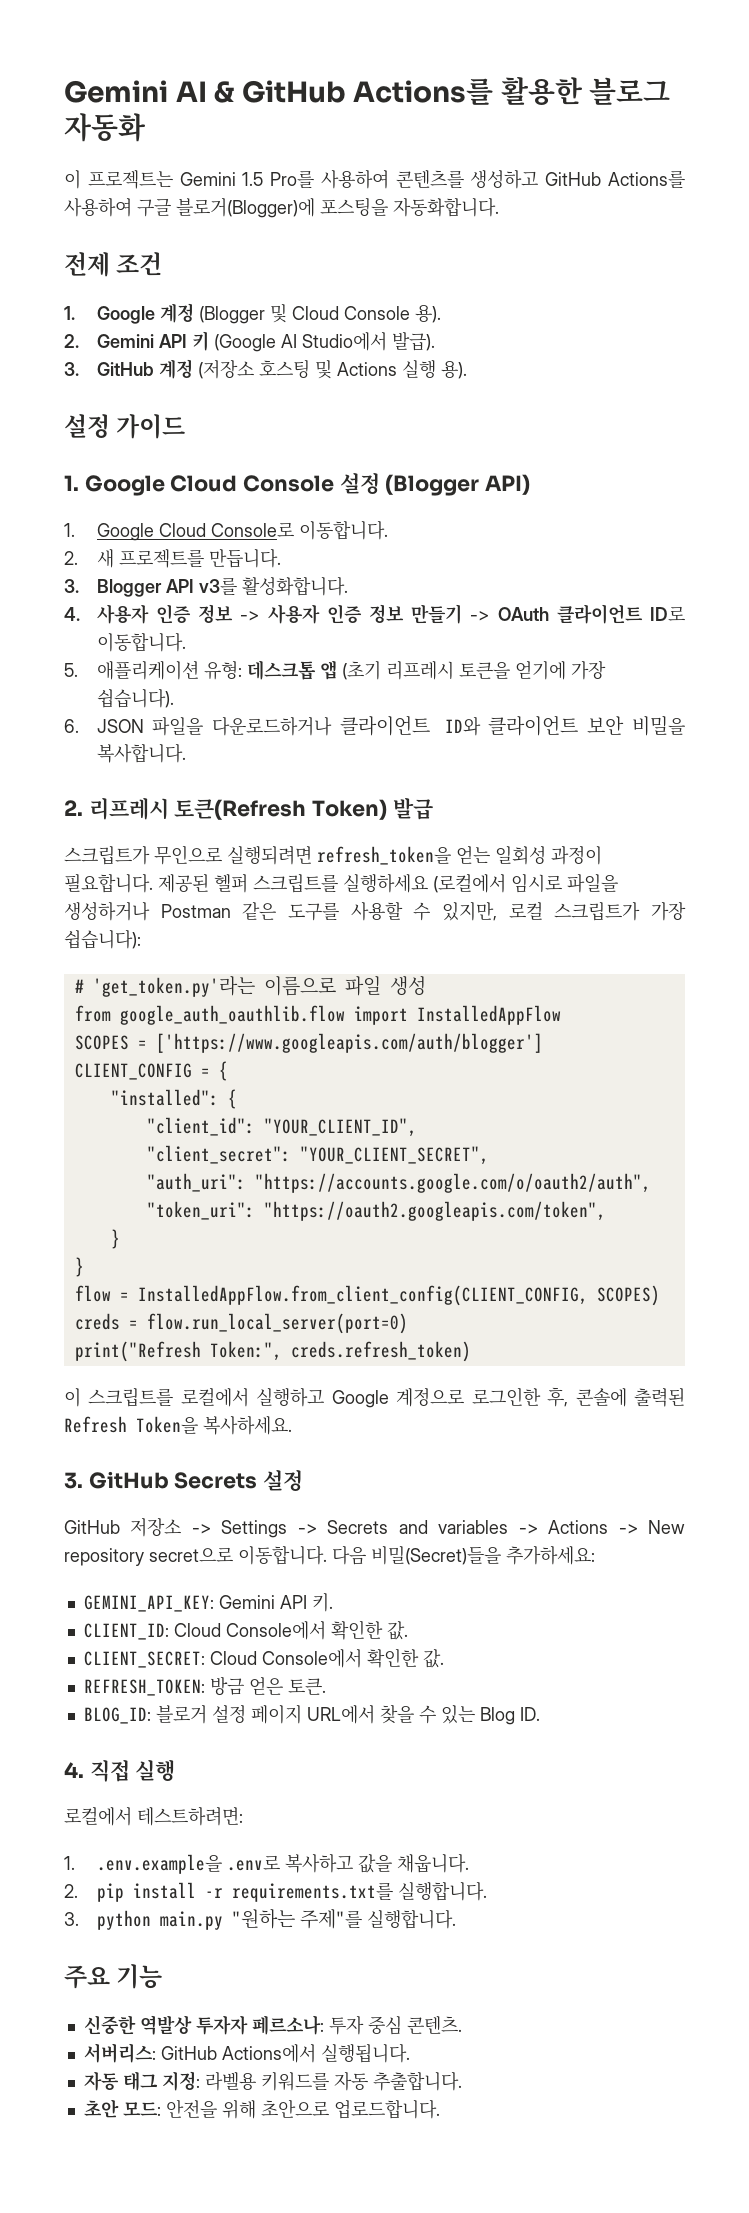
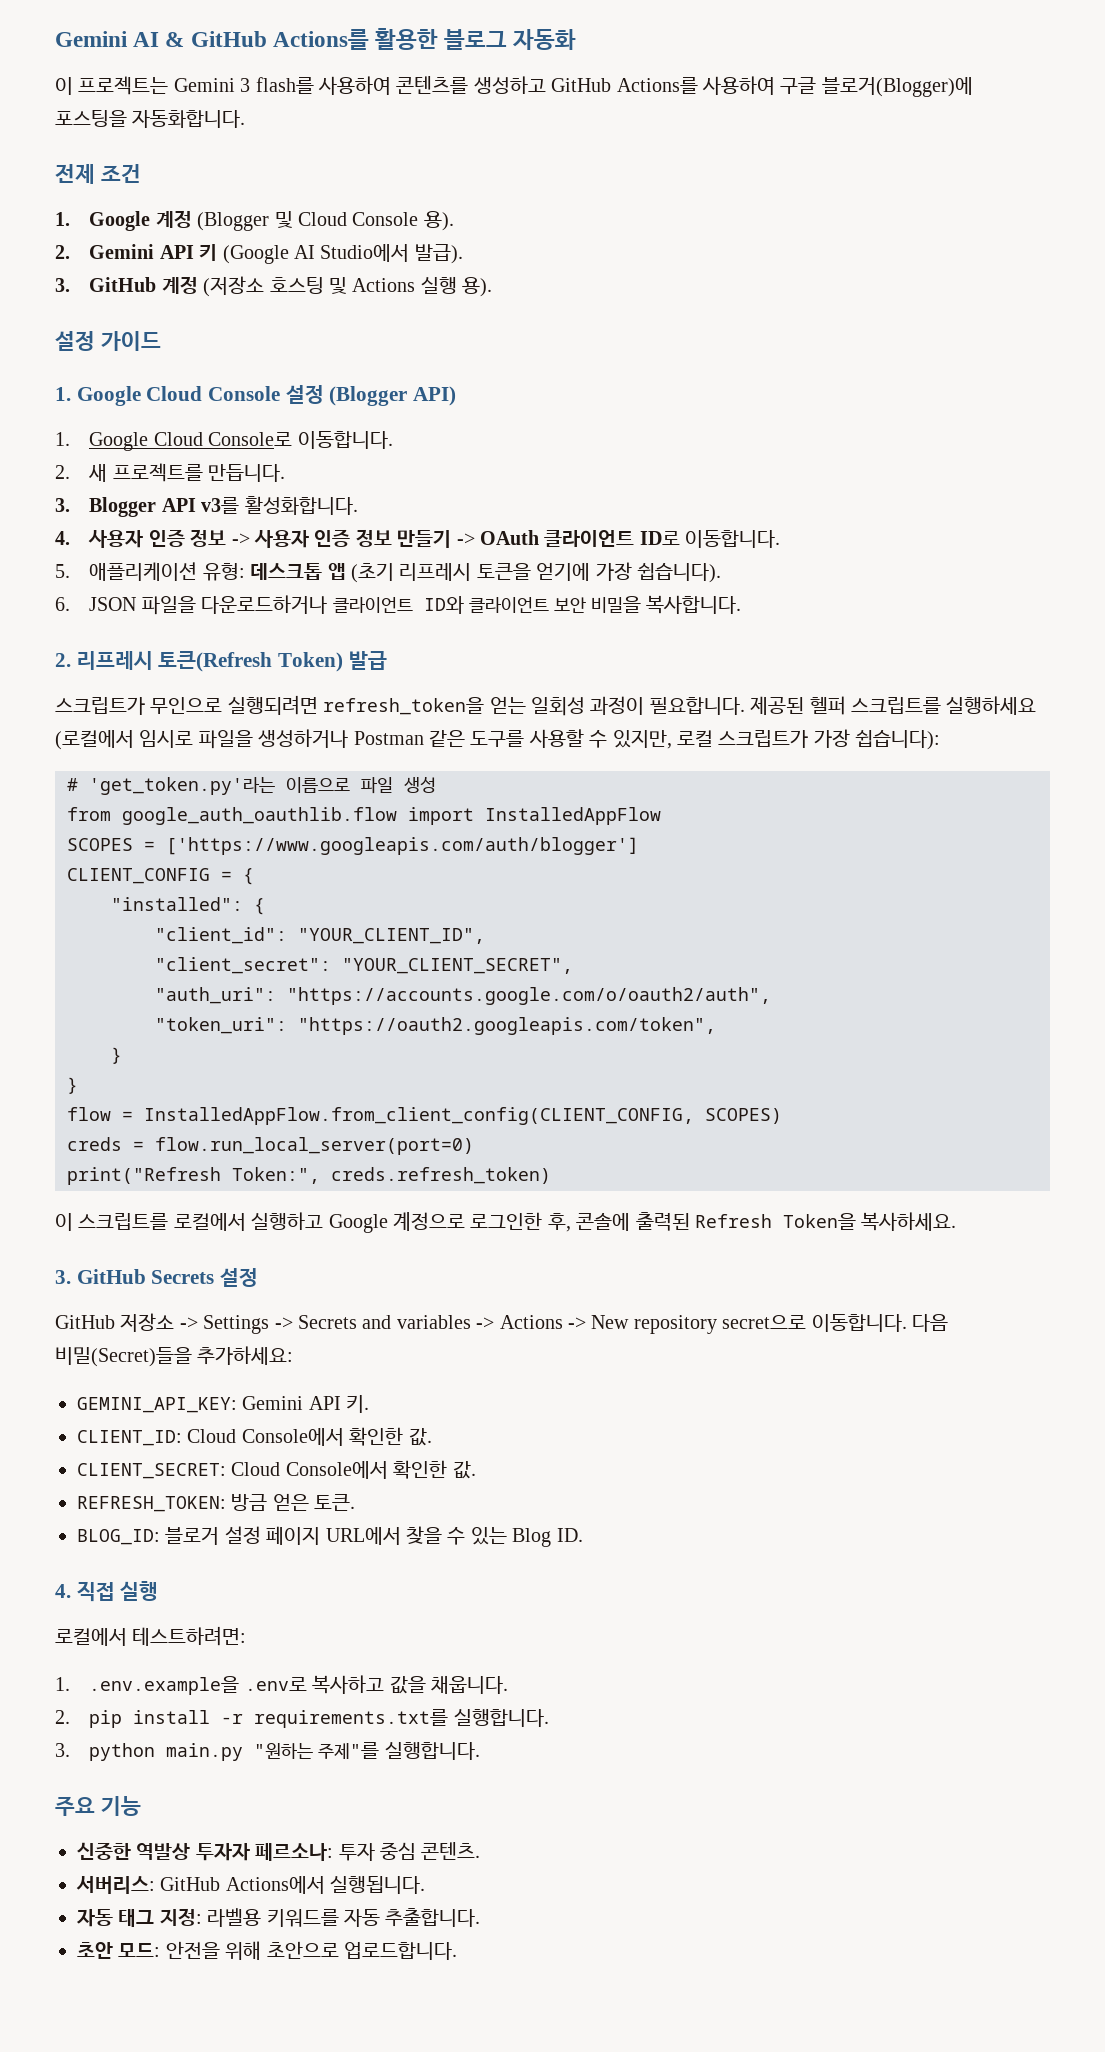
- 이 프로젝트는 Gemini 1.5 Pro를 사용하여 콘텐츠를 생성하고 GitHub Actions를 사용하여 구글 블로거(Blogger)에 포스팅을 자동화합니다.
+ 이 프로젝트는 Gemini 3 flash를 사용하여 콘텐츠를 생성하고 GitHub Actions를 사용하여 구글 블로거(Blogger)에 포스팅을 자동화합니다.

